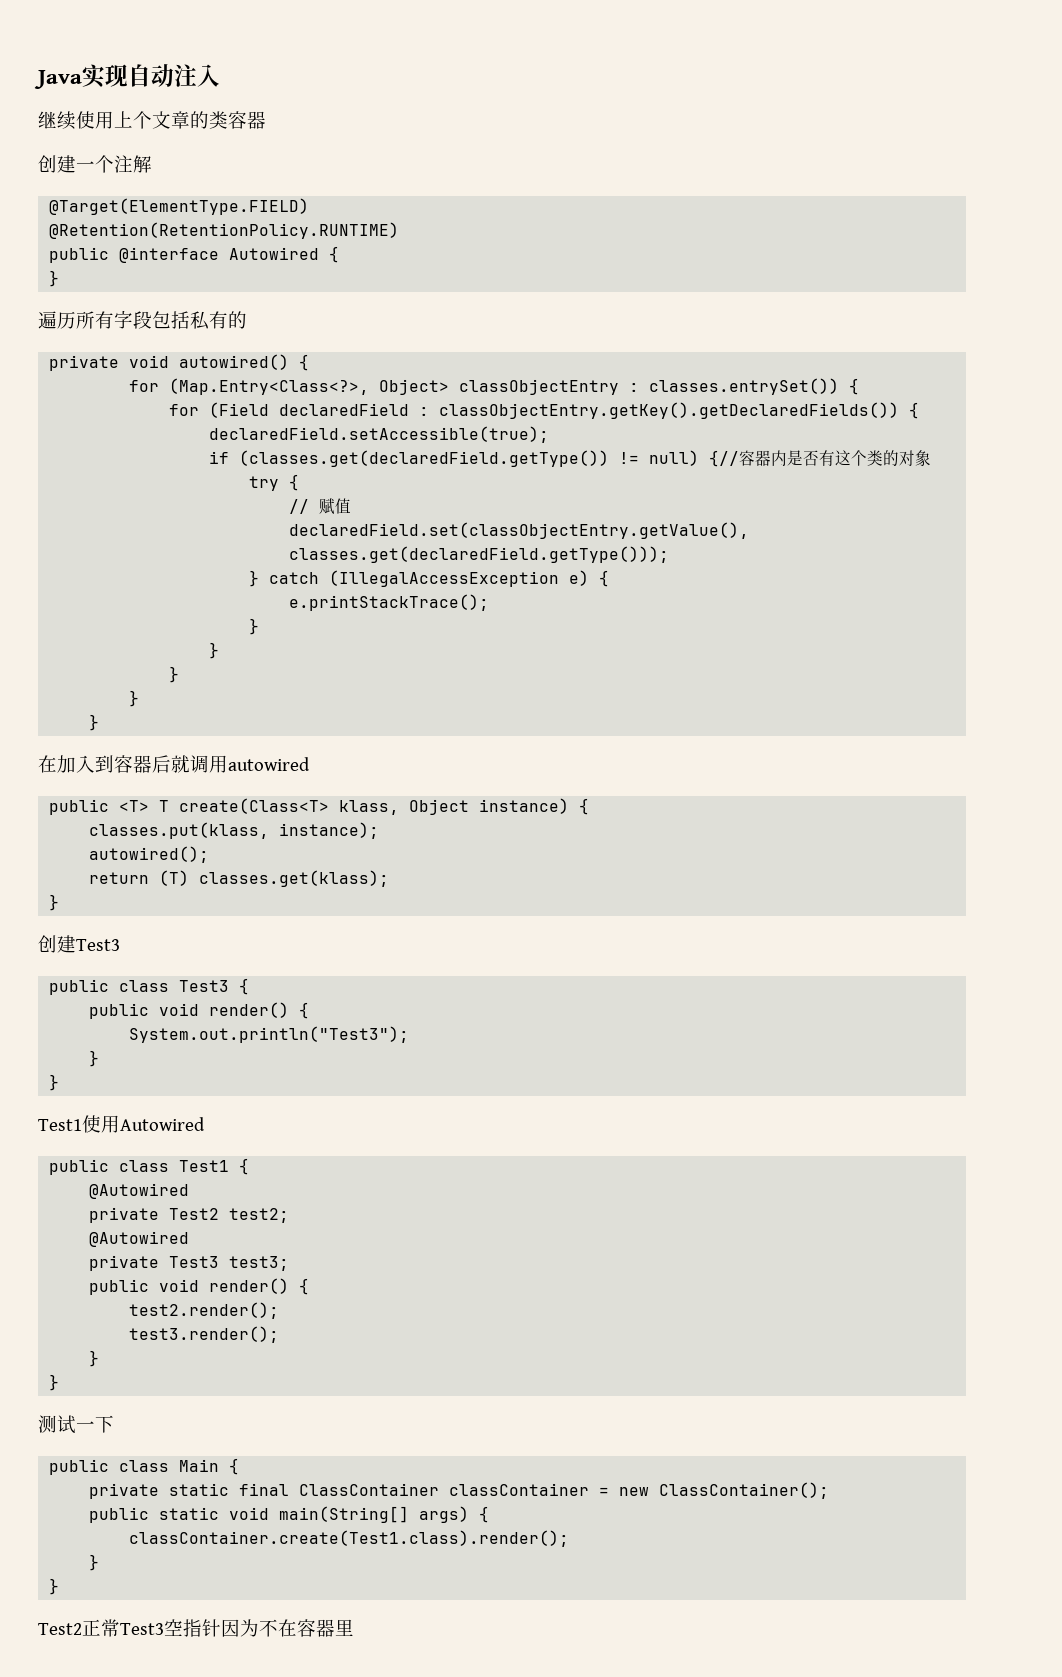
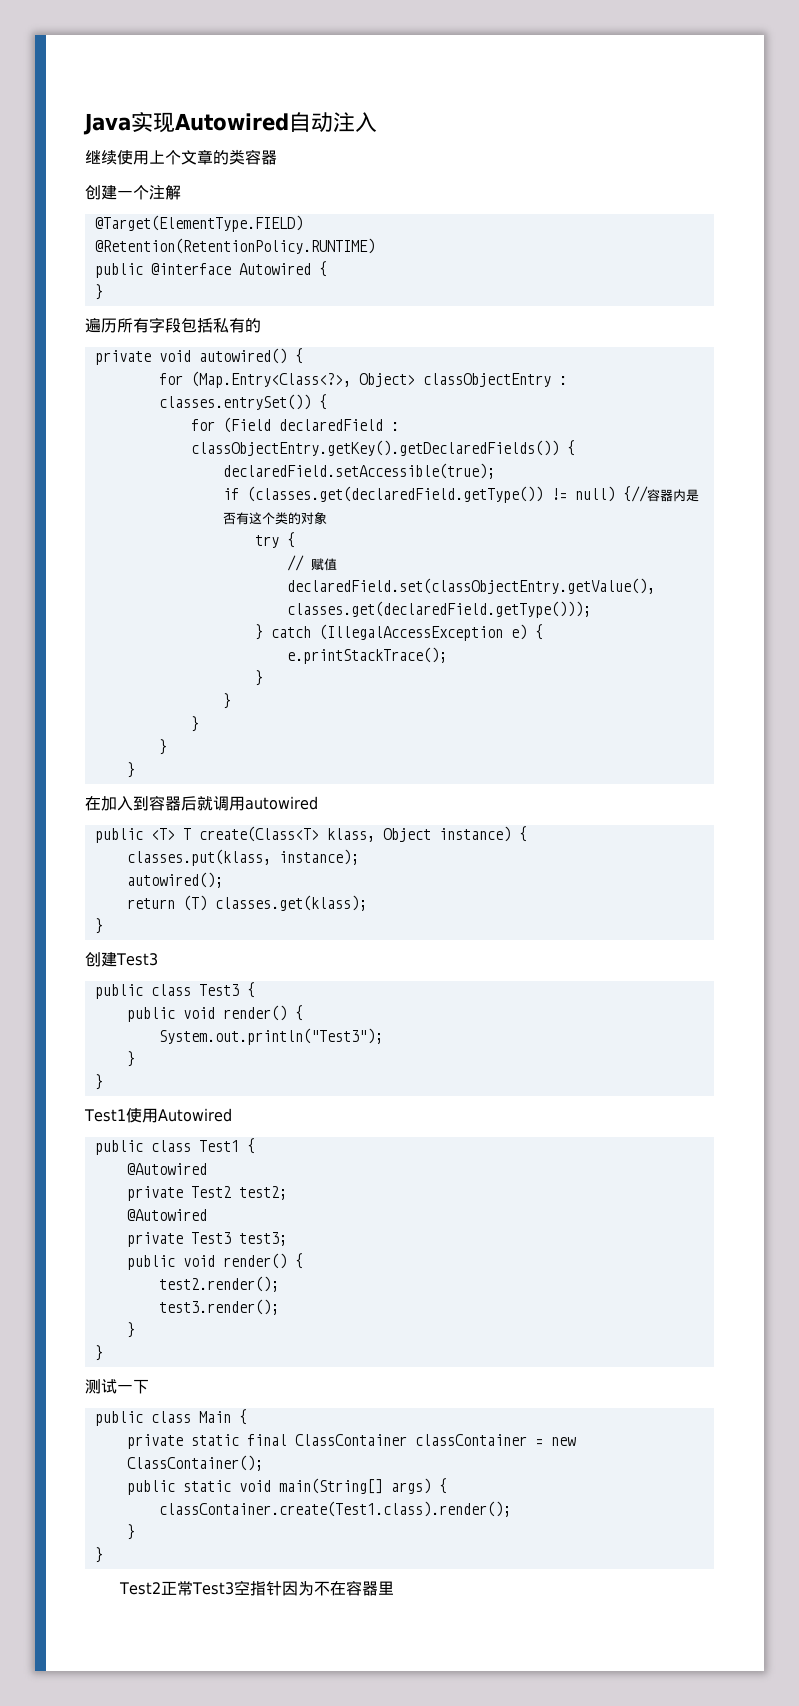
- Java实现自动注入
+ Java实现Autowired自动注入

